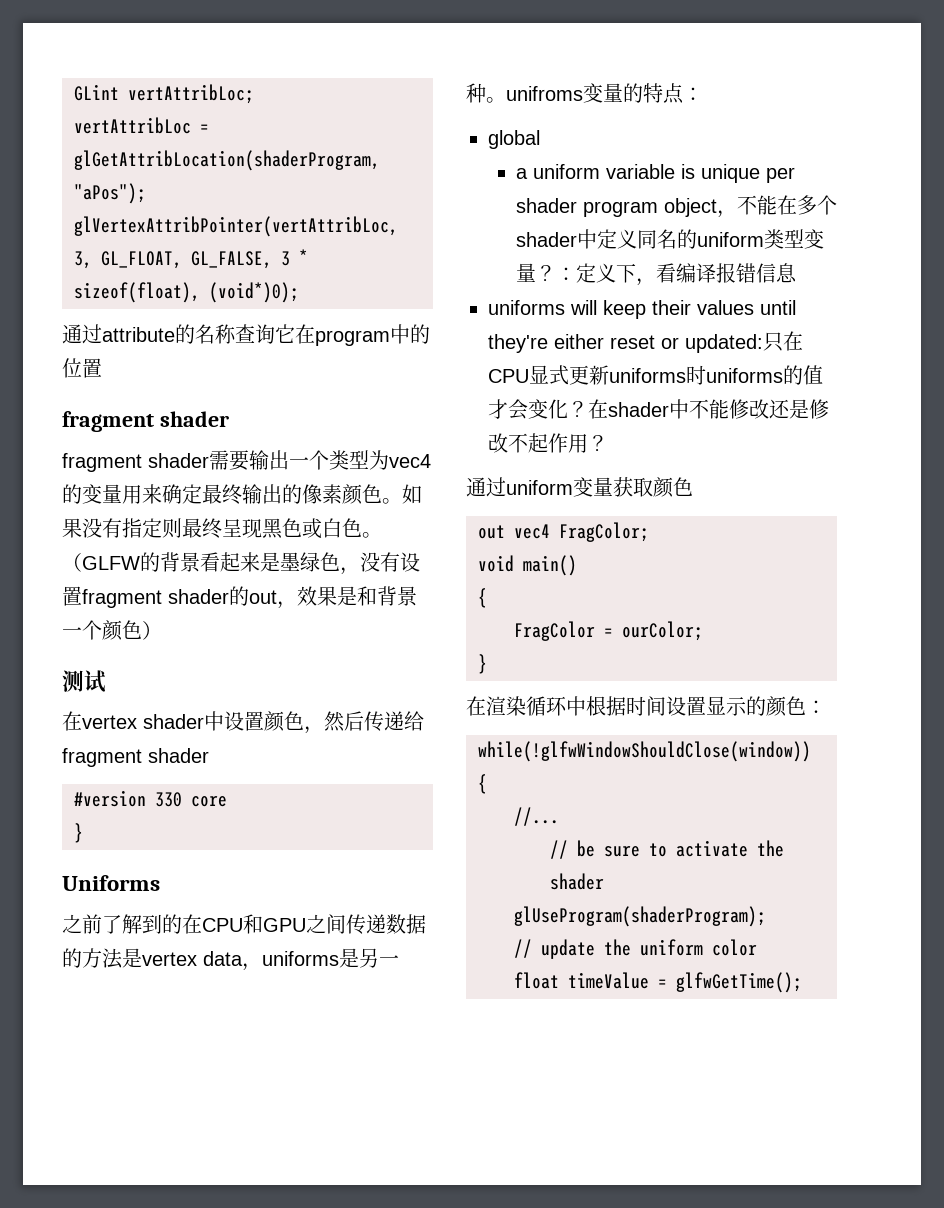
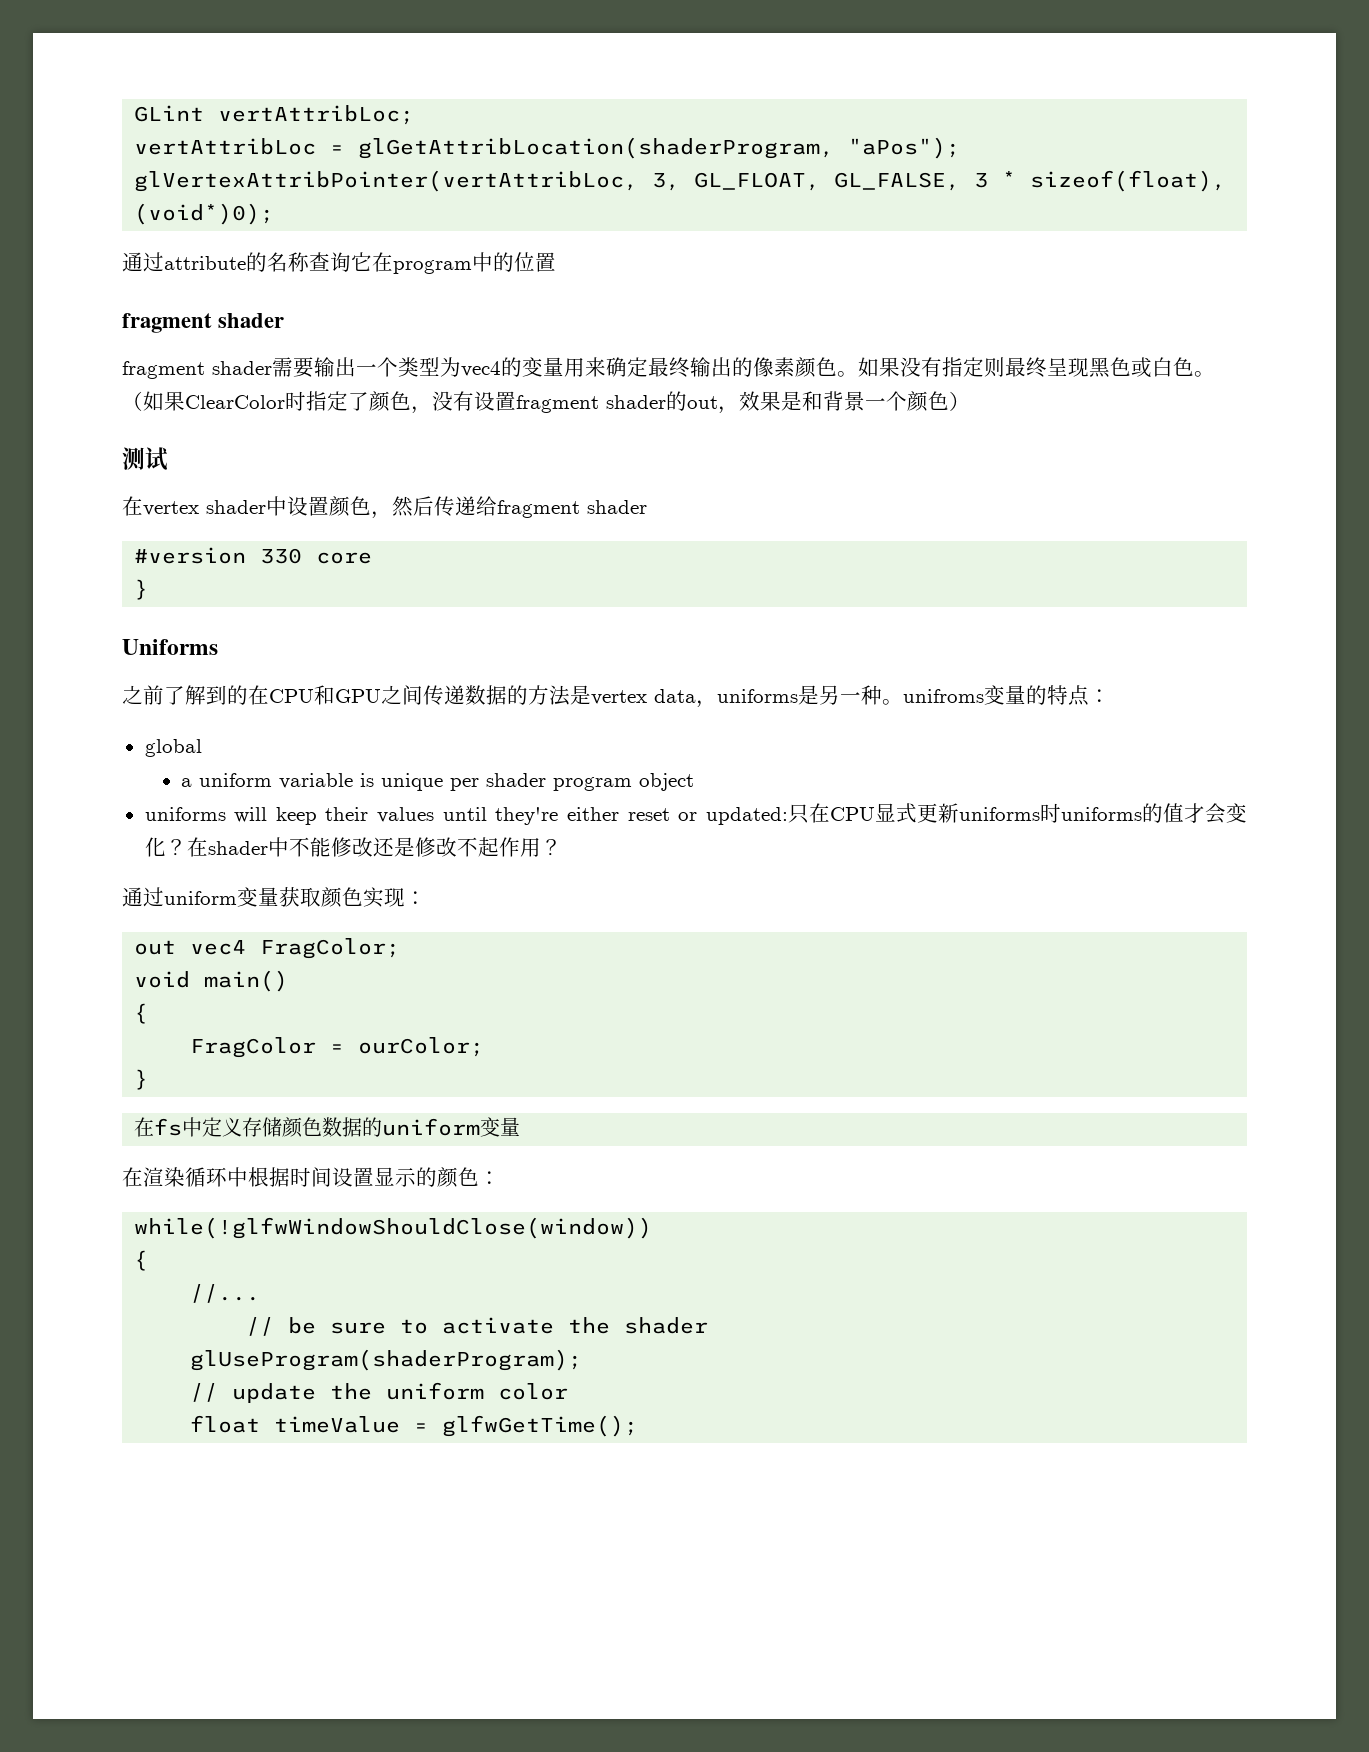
- （GLFW的背景看起来是墨绿色，没有设置fragment shader的out，效果是和背景一个颜色）
+ （如果ClearColor时指定了颜色，没有设置fragment shader的out，效果是和背景一个颜色）
- a uniform variable is unique per shader program object，不能在多个shader中定义同名的uniform类型变量？：定义下，看编译报错信息
+ a uniform variable is unique per shader program object
- 通过uniform变量获取颜色
+ 通过uniform变量获取颜色实现：
+ 在fs中定义存储颜色数据的uniform变量

